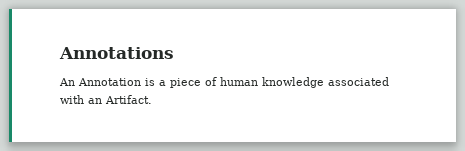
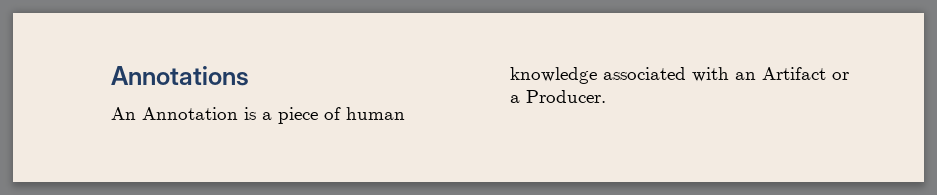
- An Annotation is a piece of human knowledge associated with an Artifact.
+ An Annotation is a piece of human knowledge associated with an Artifact or a Producer.

